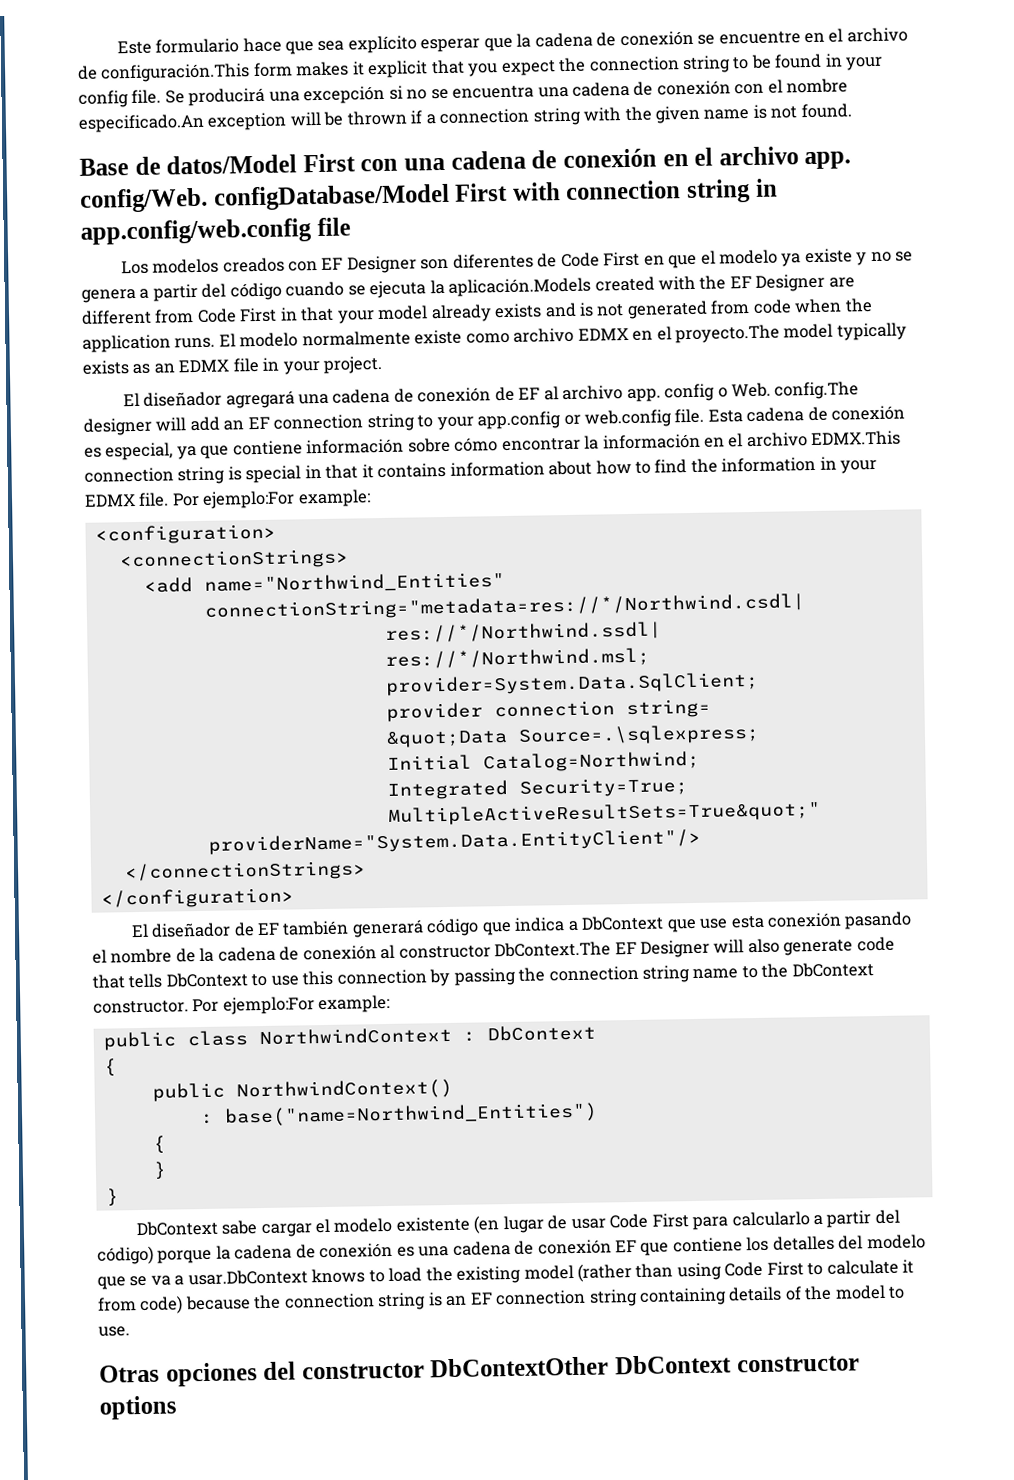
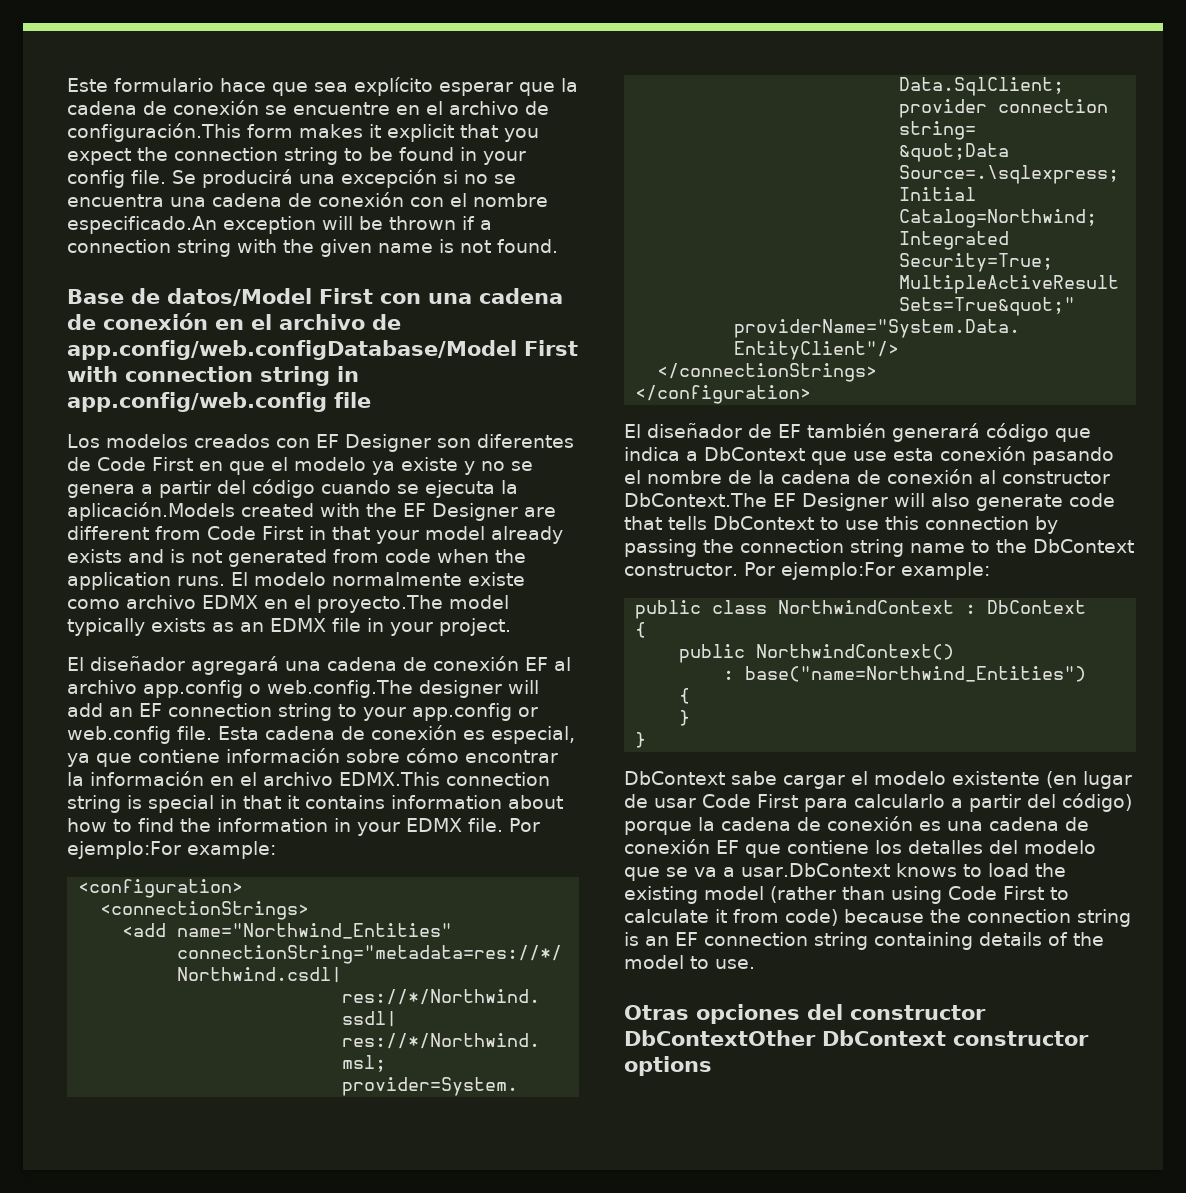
- Base de datos/Model First con una cadena de conexión en el archivo app. config/Web. configDatabase/Model First with connection string in app.config/web.config file
+ Base de datos/Model First con una cadena de conexión en el archivo de app.config/web.configDatabase/Model First with connection string in app.config/web.config file
- El diseñador agregará una cadena de conexión de EF al archivo app. config o Web. config.The designer will add an EF connection string to your app.config or web.config file.
+ El diseñador agregará una cadena de conexión EF al archivo app.config o web.config.The designer will add an EF connection string to your app.config or web.config file.

